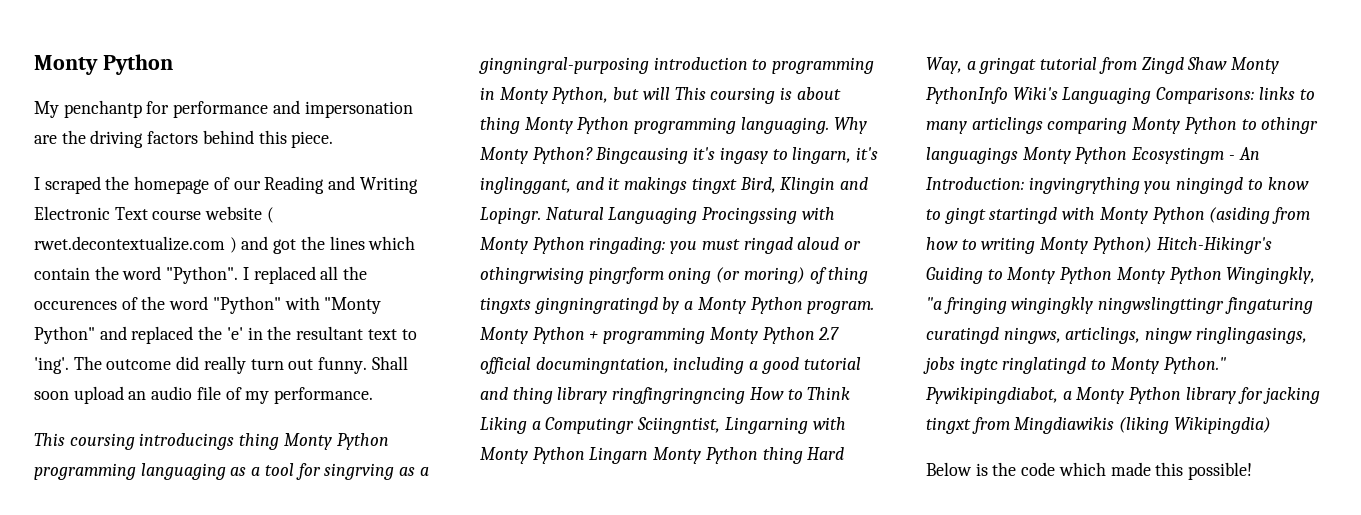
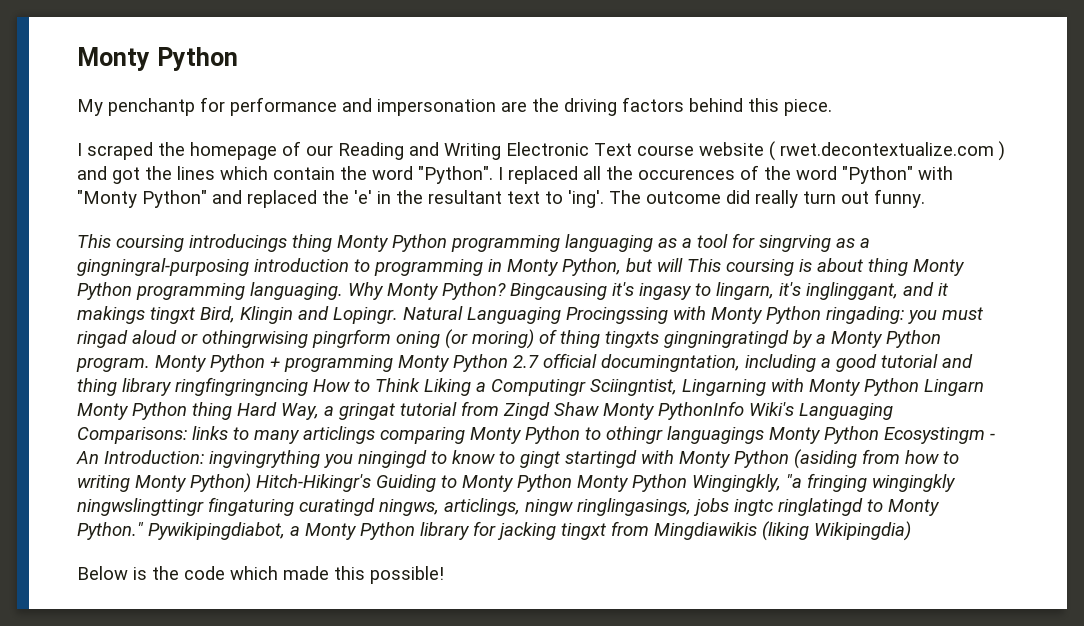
- Shall soon upload an audio file of my performance.

